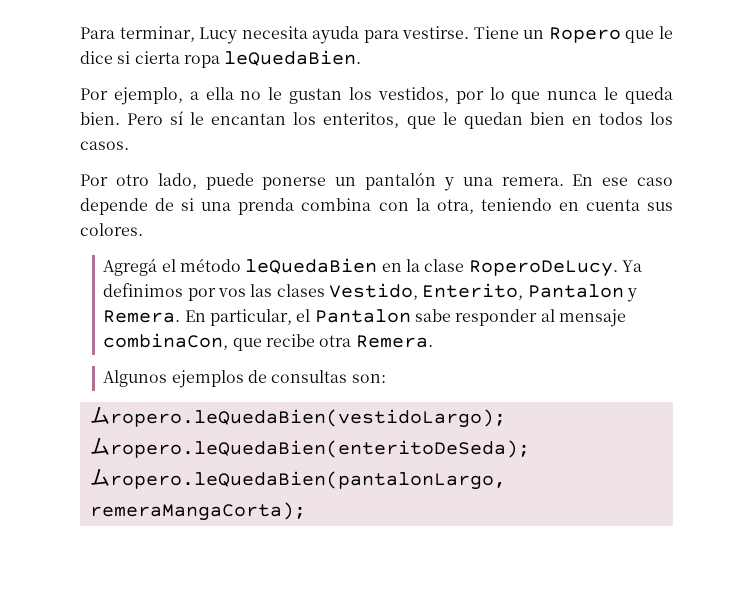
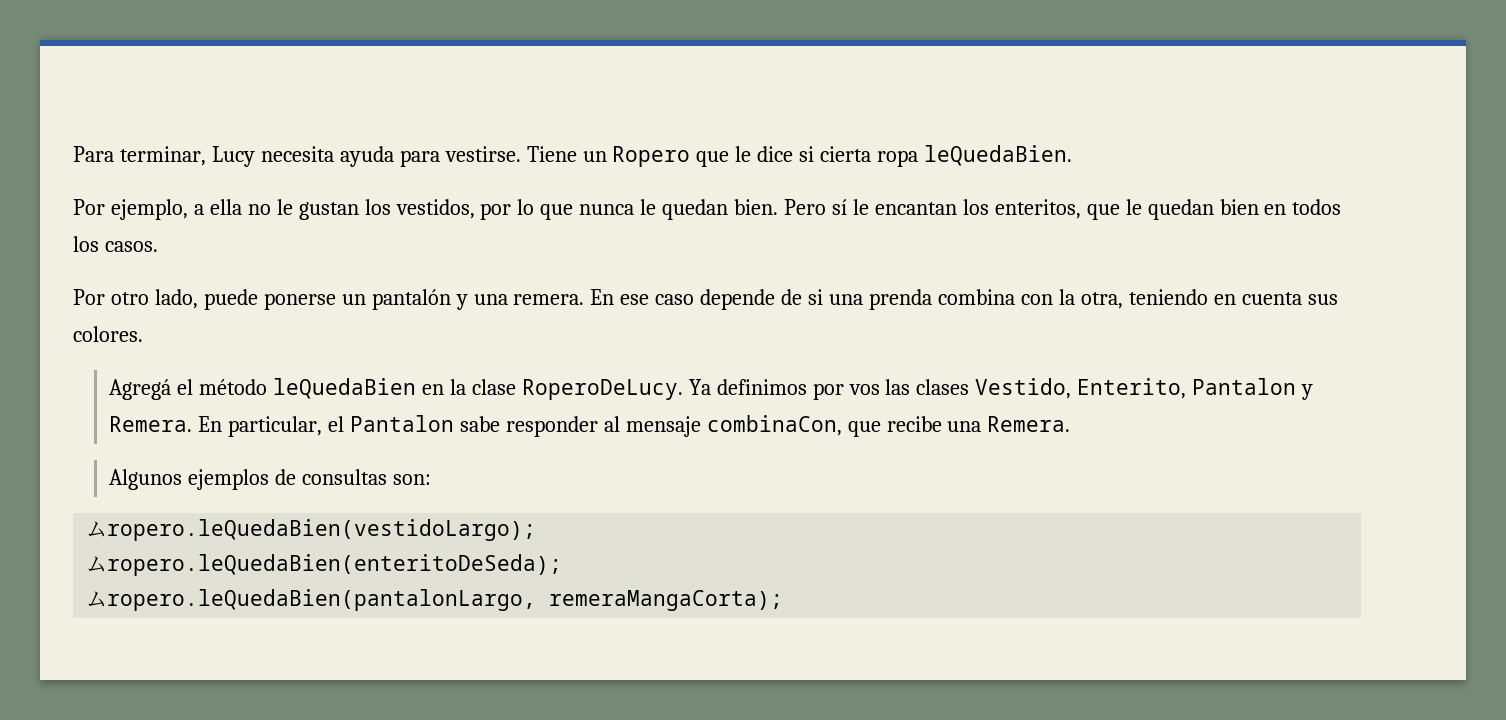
- Por ejemplo, a ella no le gustan los vestidos, por lo que nunca le queda bien.
+ Por ejemplo, a ella no le gustan los vestidos, por lo que nunca le quedan bien.
- En particular, el Pantalon sabe responder al mensaje combinaCon, que recibe otra Remera.
+ En particular, el Pantalon sabe responder al mensaje combinaCon, que recibe una Remera.

